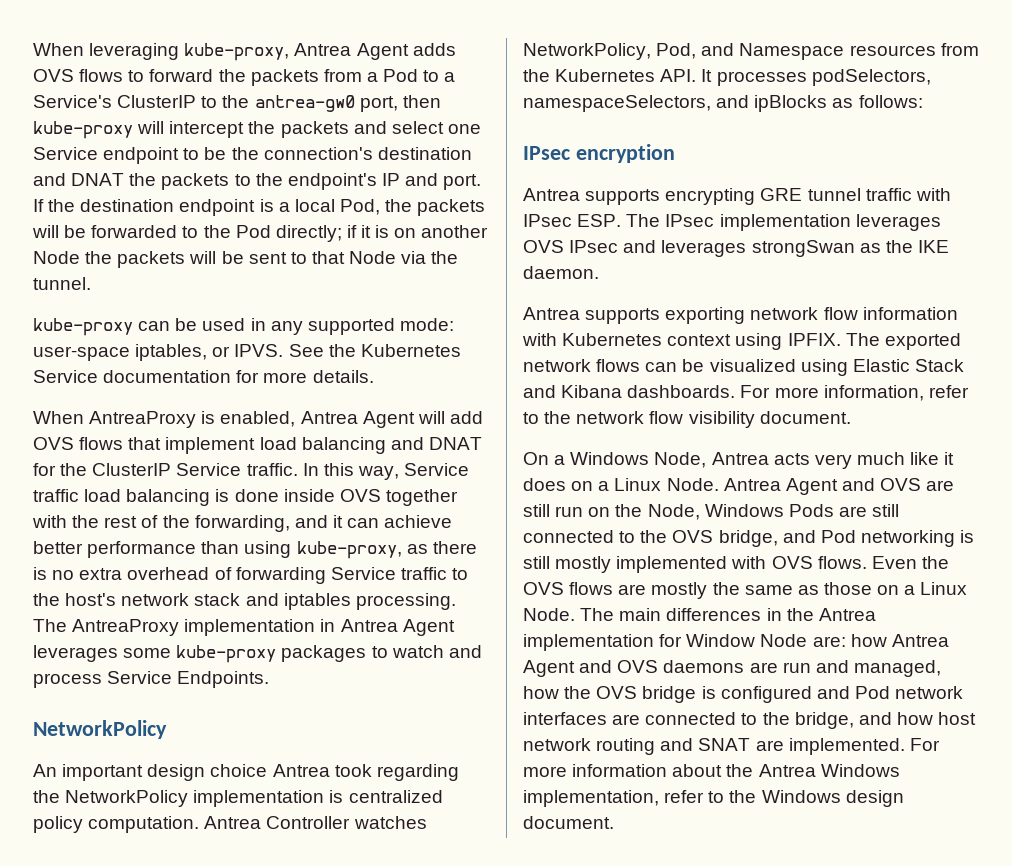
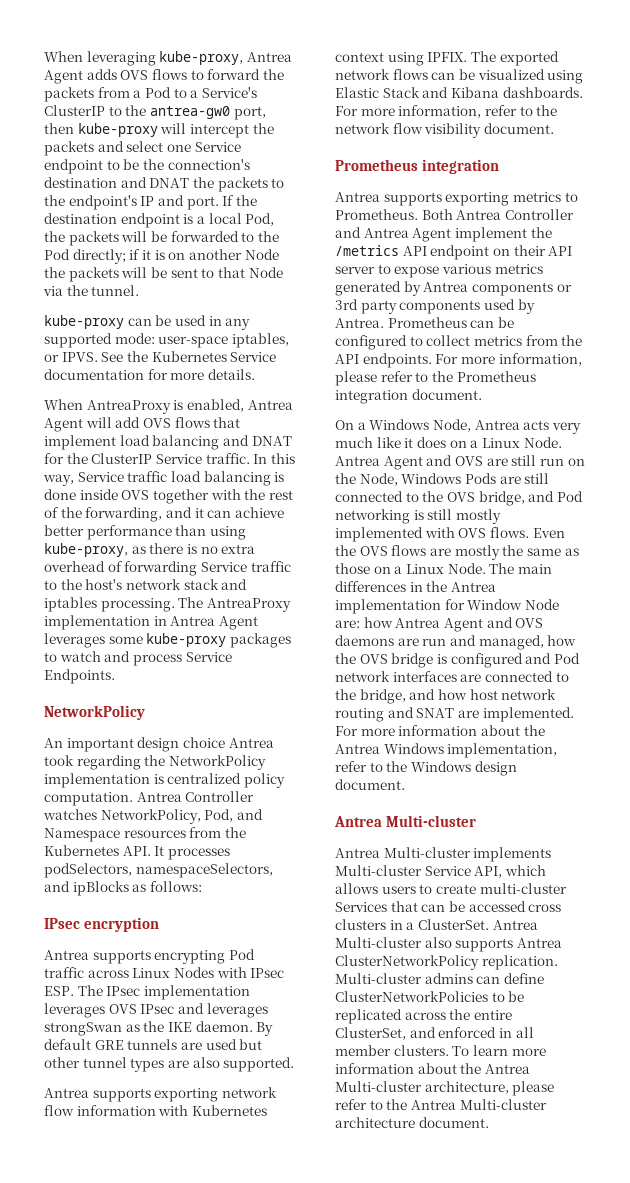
- Antrea supports encrypting GRE tunnel traffic with IPsec ESP. The IPsec implementation leverages OVS IPsec and leverages strongSwan as the IKE daemon.
+ Antrea supports encrypting Pod traffic across Linux Nodes with IPsec ESP. The IPsec implementation leverages OVS IPsec and leverages strongSwan as the IKE daemon. By default GRE tunnels are used but other tunnel types are also supported.
  For more information, refer to the network flow visibility document.
+ Prometheus integration
+ Antrea supports exporting metrics to Prometheus. Both Antrea Controller and Antrea Agent implement the /metrics API endpoint on their API server to expose various metrics generated by Antrea components or 3rd party components used by Antrea. Prometheus can be configured to collect metrics from the API endpoints. For more information, please refer to the Prometheus integration document.
  For more information about the Antrea Windows implementation, refer to the Windows design document.
+ Antrea Multi-cluster
+ Antrea Multi-cluster implements Multi-cluster Service API, which allows users to create multi-cluster Services that can be accessed cross clusters in a ClusterSet. Antrea Multi-cluster also supports Antrea ClusterNetworkPolicy replication. Multi-cluster admins can define ClusterNetworkPolicies to be replicated across the entire ClusterSet, and enforced in all member clusters. To learn more information about the Antrea Multi-cluster architecture, please refer to the Antrea Multi-cluster architecture document.

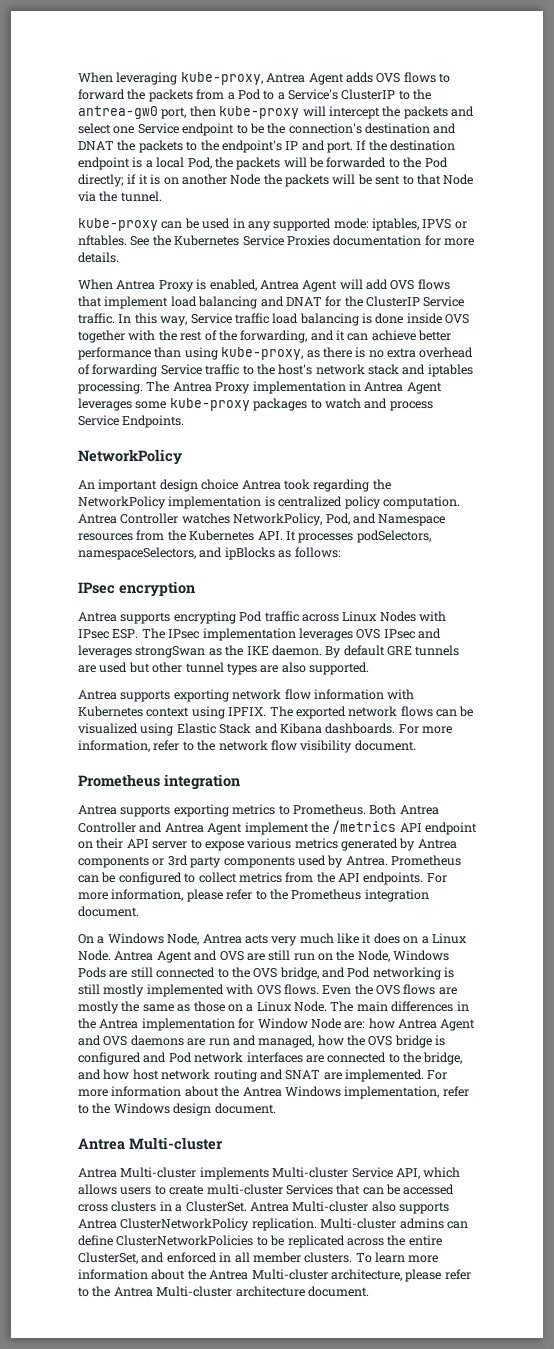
- kube-proxy can be used in any supported mode: user-space iptables, or IPVS.
+ kube-proxy can be used in any supported mode: iptables, IPVS or nftables.
- See the Kubernetes Service documentation for more details.
+ See the Kubernetes Service Proxies documentation for more details.
- When AntreaProxy is enabled, Antrea Agent will add OVS flows that implement load balancing and DNAT for the ClusterIP Service traffic.
+ When Antrea Proxy is enabled, Antrea Agent will add OVS flows that implement load balancing and DNAT for the ClusterIP Service traffic.
- The AntreaProxy implementation in Antrea Agent leverages some kube-proxy packages to watch and process Service Endpoints.
+ The Antrea Proxy implementation in Antrea Agent leverages some kube-proxy packages to watch and process Service Endpoints.

